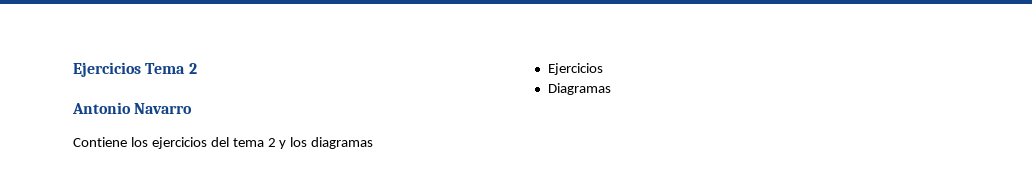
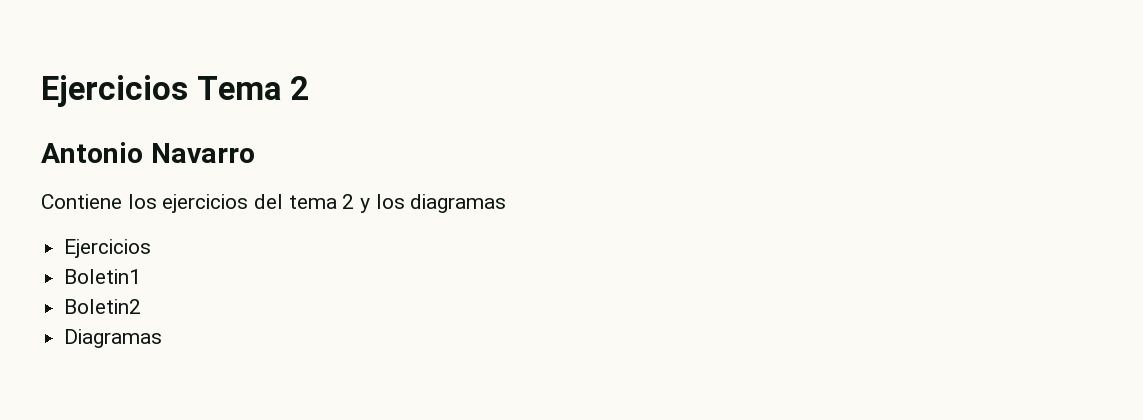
+ Boletin1
+ Boletin2

